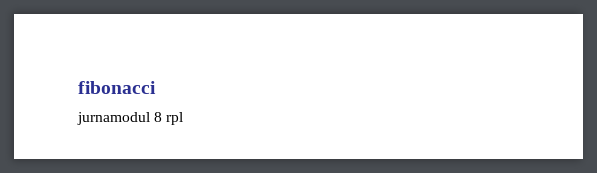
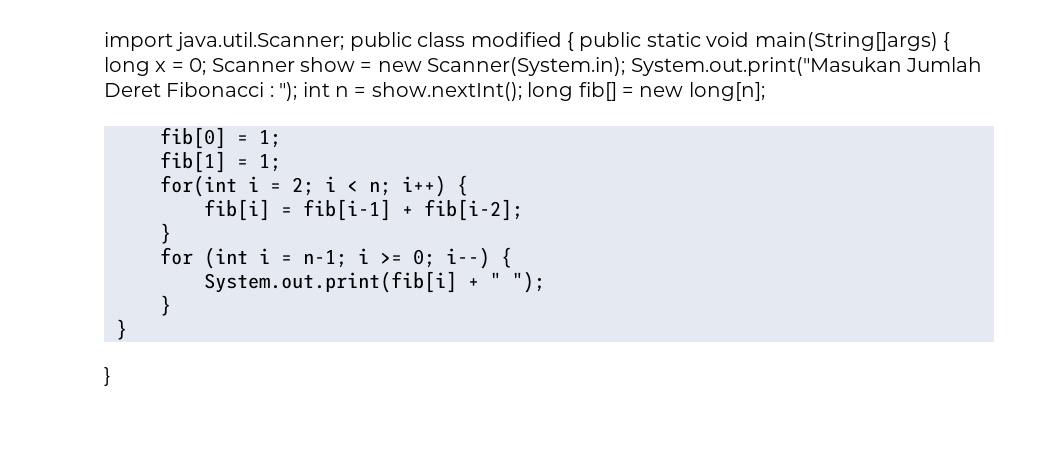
- fibonacci
- jurnamodul 8 rpl
+ import java.util.Scanner; public class modified { public static void main(String[]args) { long x = 0; Scanner show = new Scanner(System.in); System.out.print("Masukan Jumlah Deret Fibonacci : "); int n = show.nextInt(); long fib[] = new long[n];
+ fib[0] = 1;
+ fib[1] = 1;
+ for(int i = 2; i < n; i++) {
+ fib[i] = fib[i-1] + fib[i-2];
+ }
+ for (int i = n-1; i >= 0; i--) {
+ System.out.print(fib[i] + " ");
+ }
+ }
+ }

